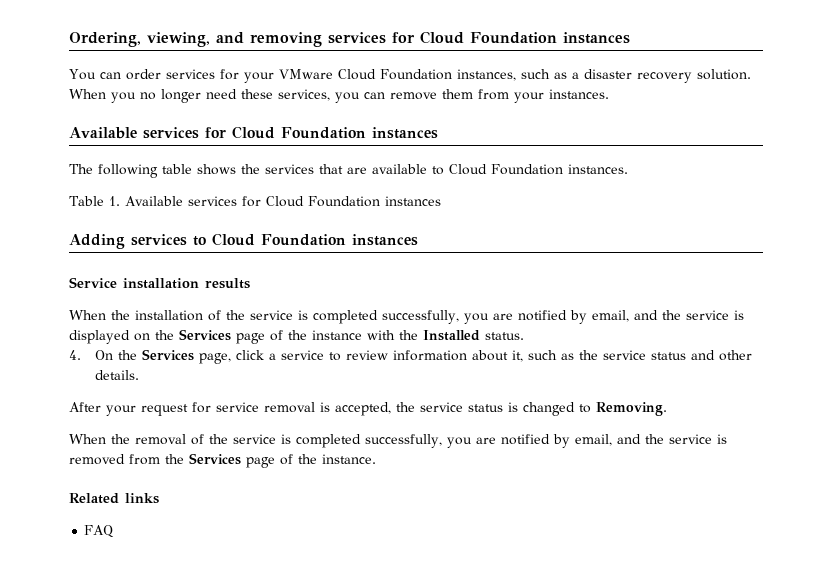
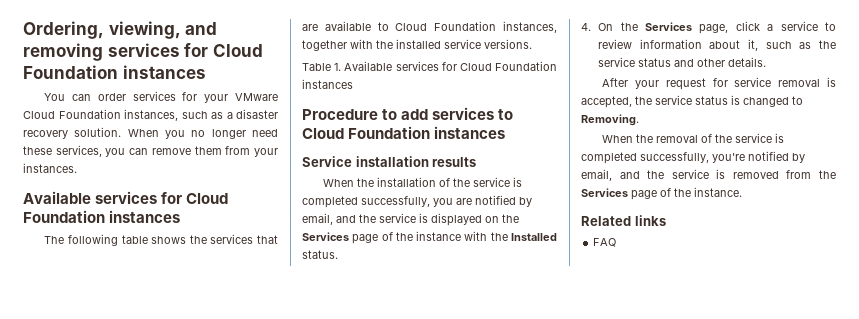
- The following table shows the services that are available to Cloud Foundation instances.
+ The following table shows the services that are available to Cloud Foundation instances, together with the installed service versions.
- Adding services to Cloud Foundation instances
+ Procedure to add services to Cloud Foundation instances
- When the removal of the service is completed successfully, you are notified by email, and the service is removed from the Services page of the instance.
+ When the removal of the service is completed successfully, you're notified by email, and the service is removed from the Services page of the instance.

